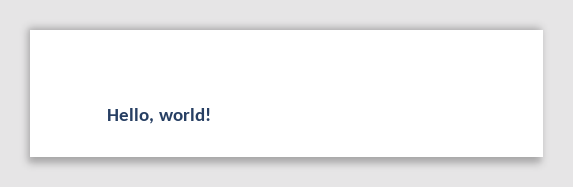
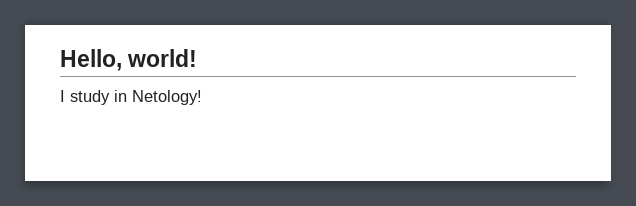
+ I study in Netology!

